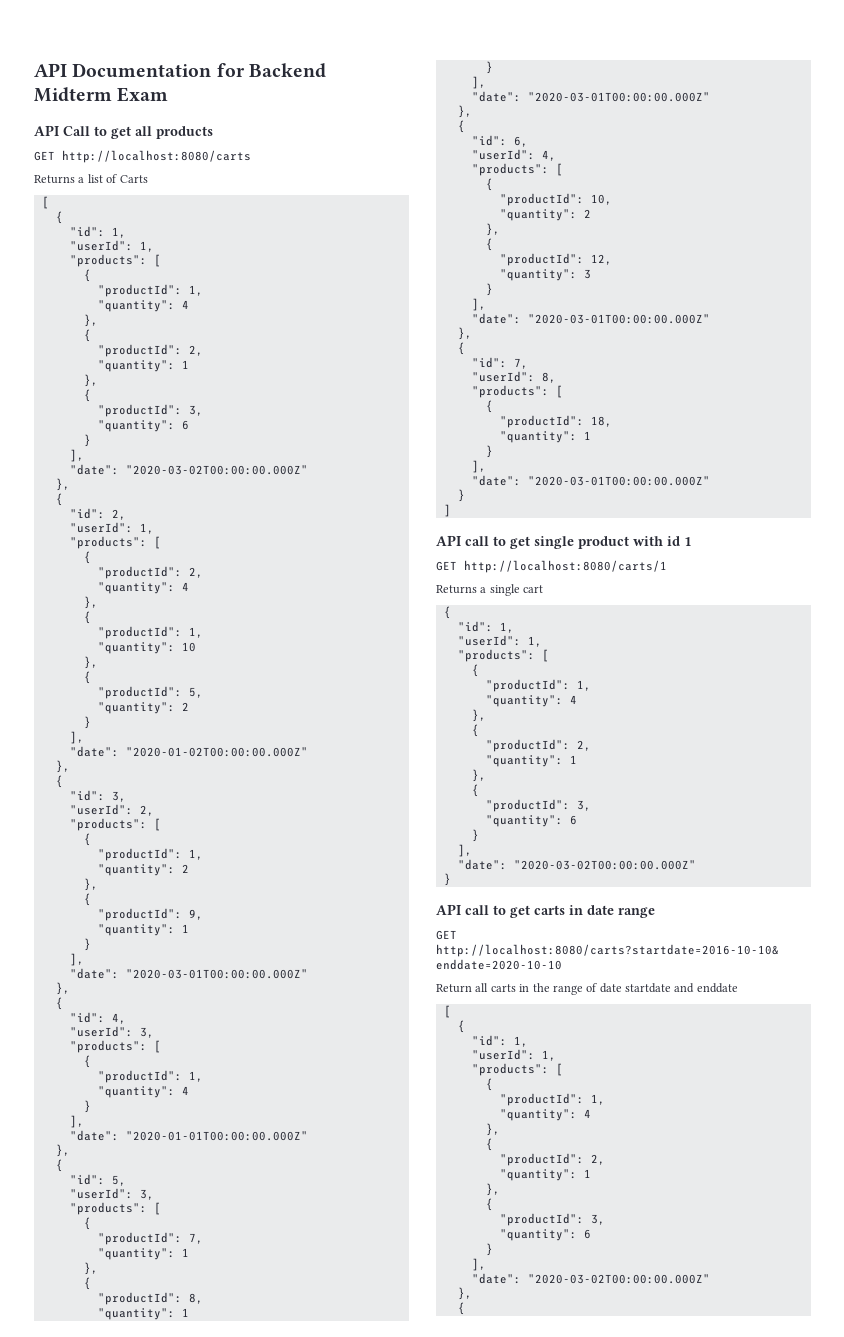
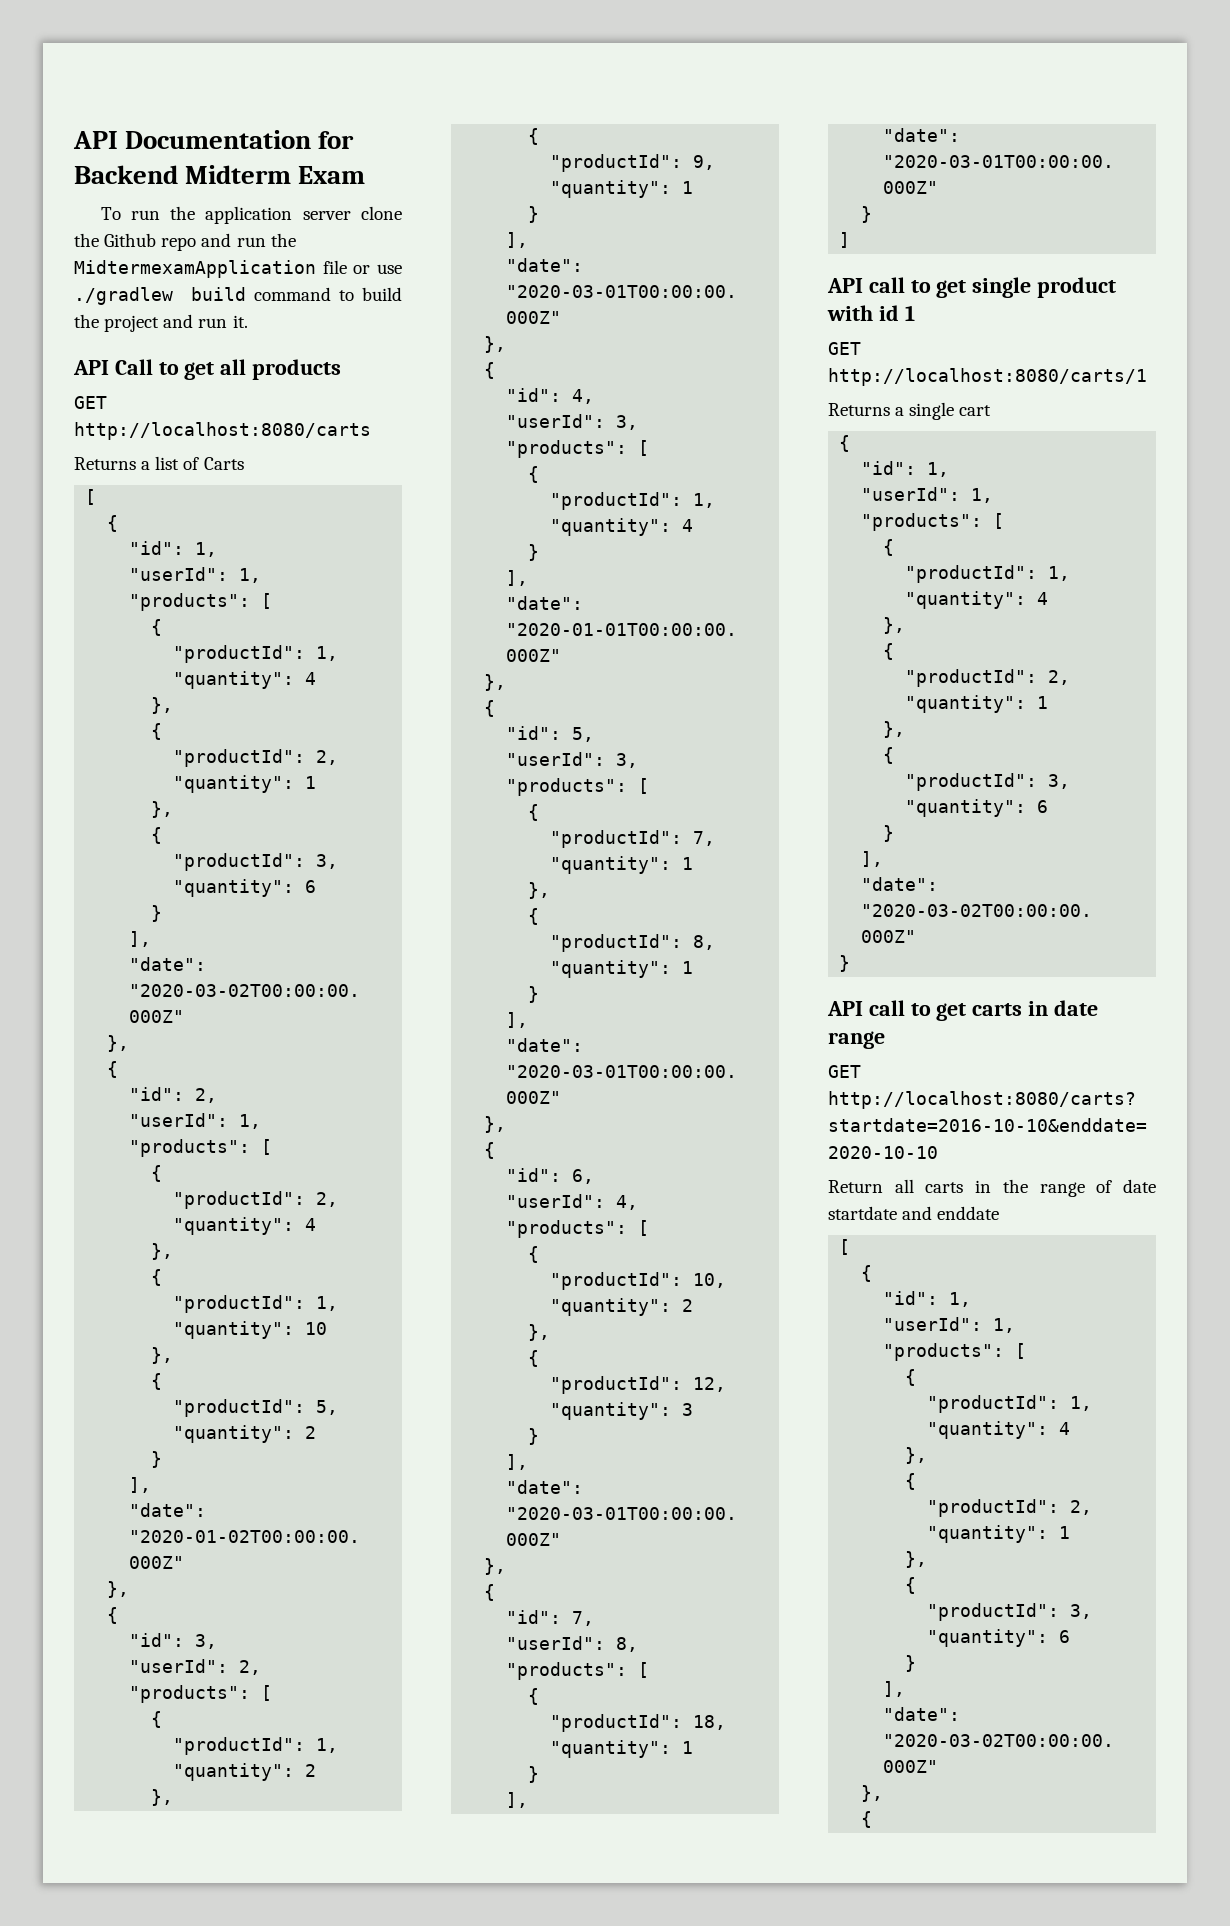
+ To run the application server clone the Github repo and run the MidtermexamApplication file or use ./gradlew build command to build the project and run it.

